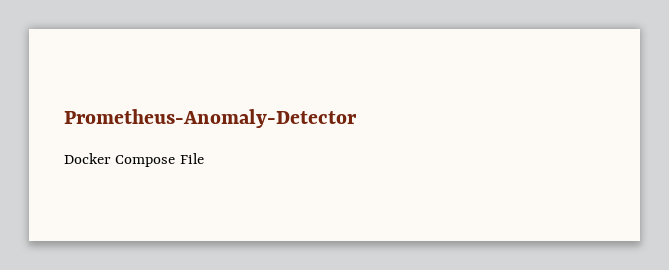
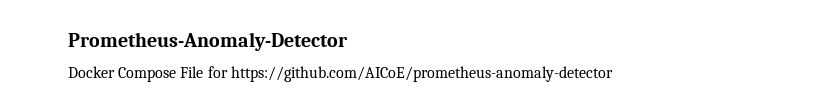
- Docker Compose File
+ Docker Compose File for https://github.com/AICoE/prometheus-anomaly-detector

